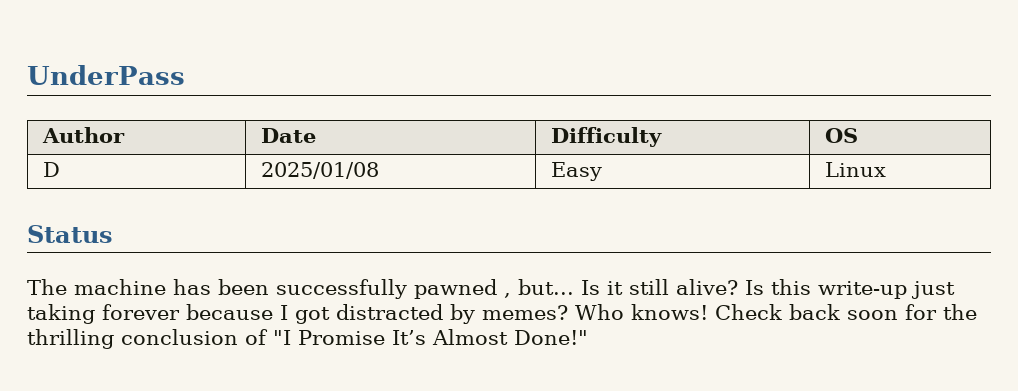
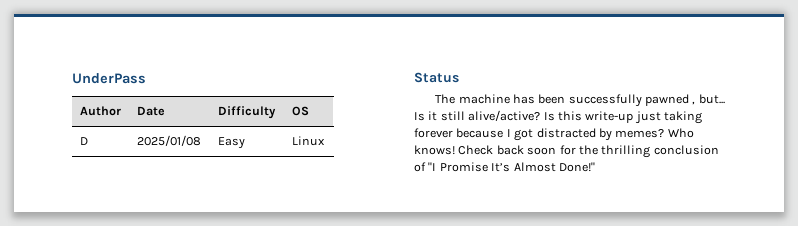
- Is it still alive?
+ Is it still alive/active?

